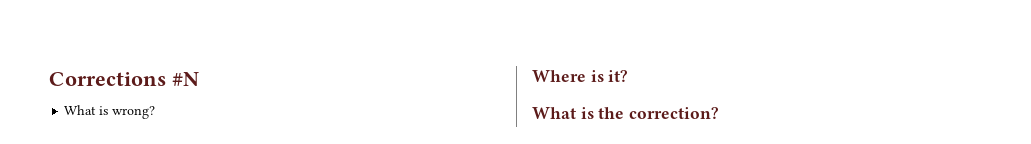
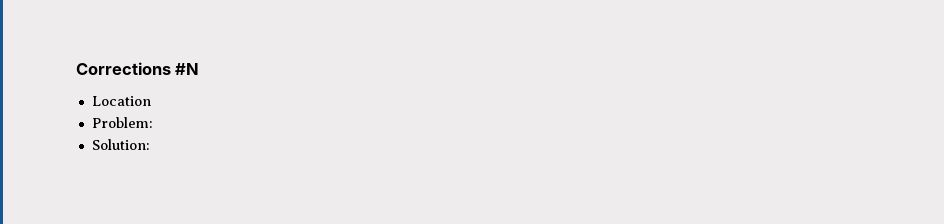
- What is wrong?
- Where is it?
- What is the correction?
+ Location
+ Problem:
+ Solution:

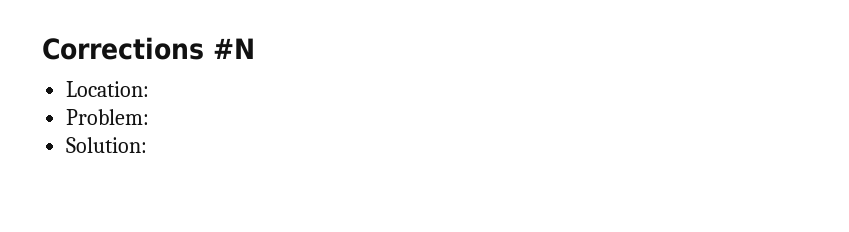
- Location
+ Location:

